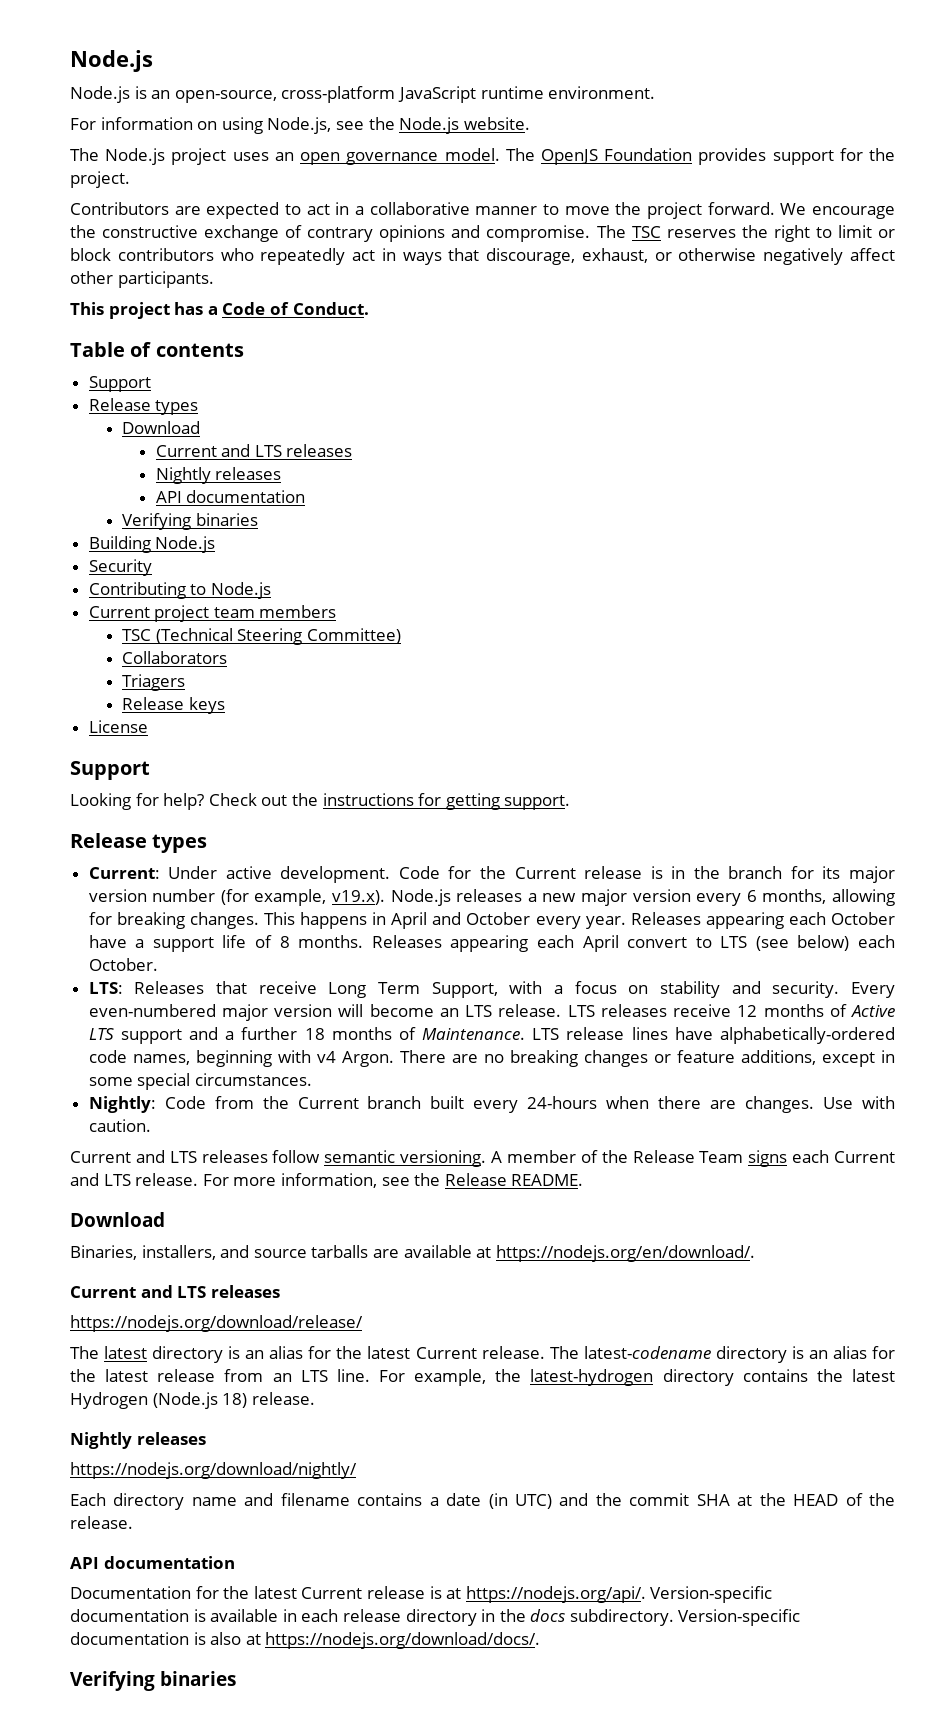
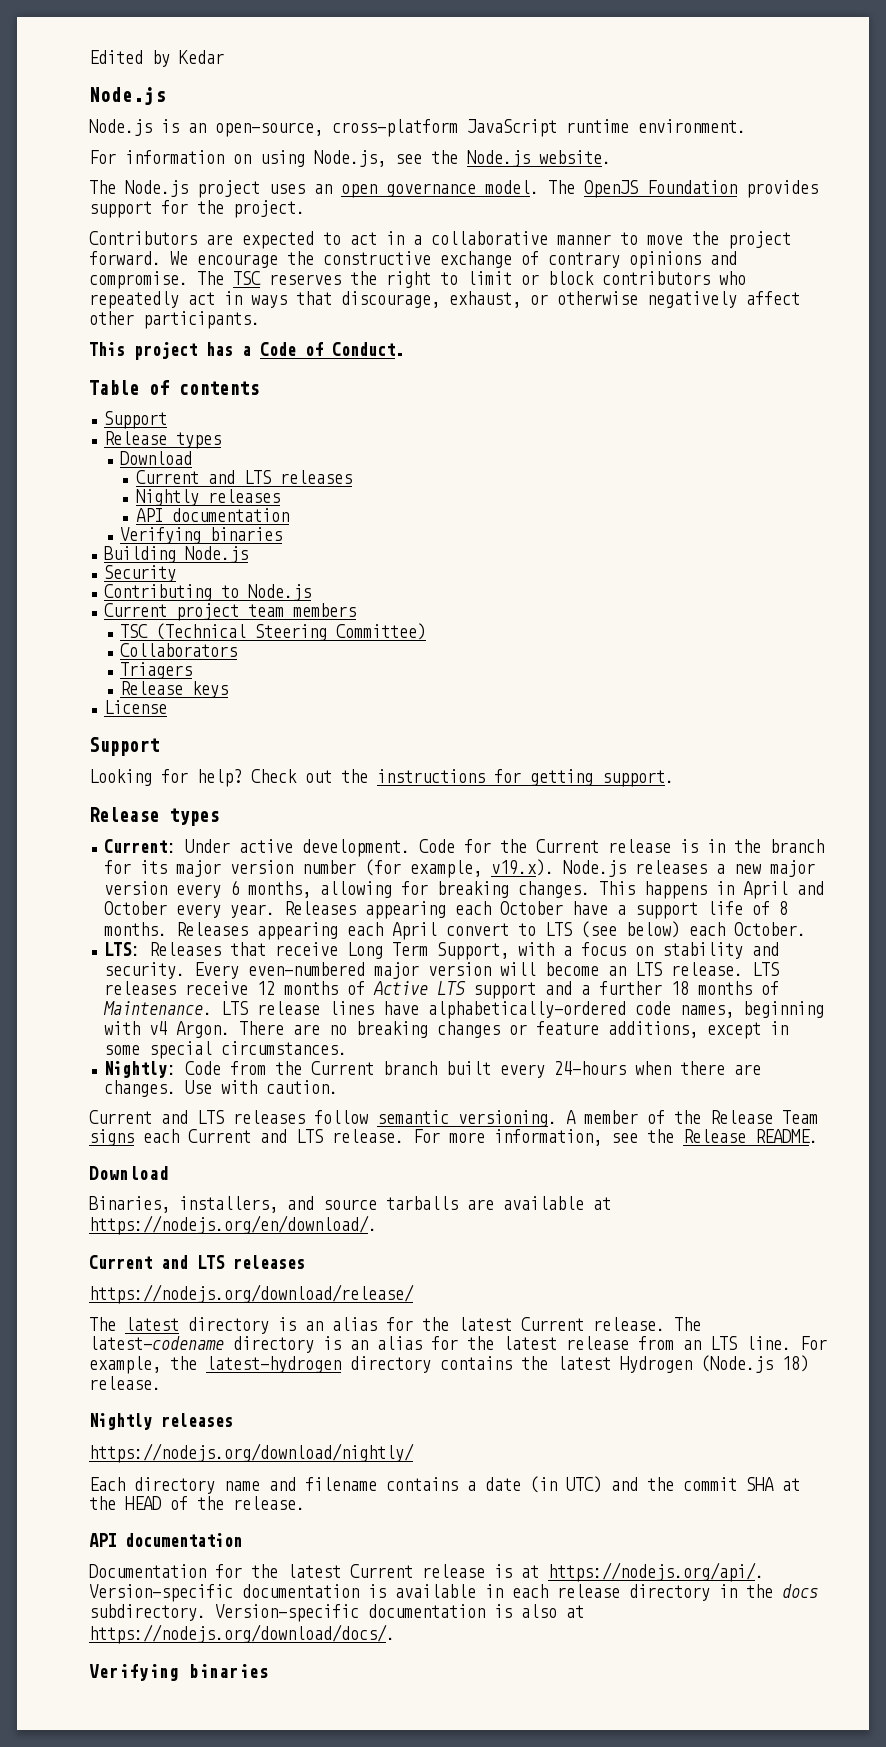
+ Edited by Kedar

